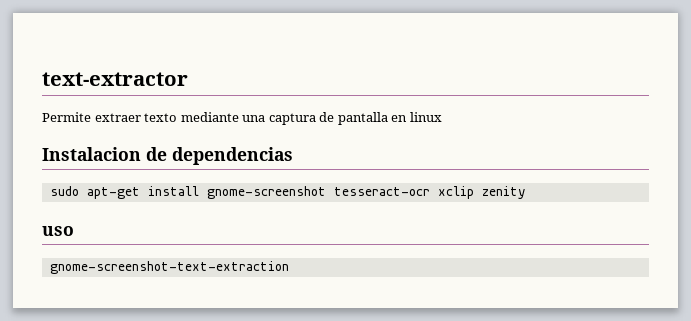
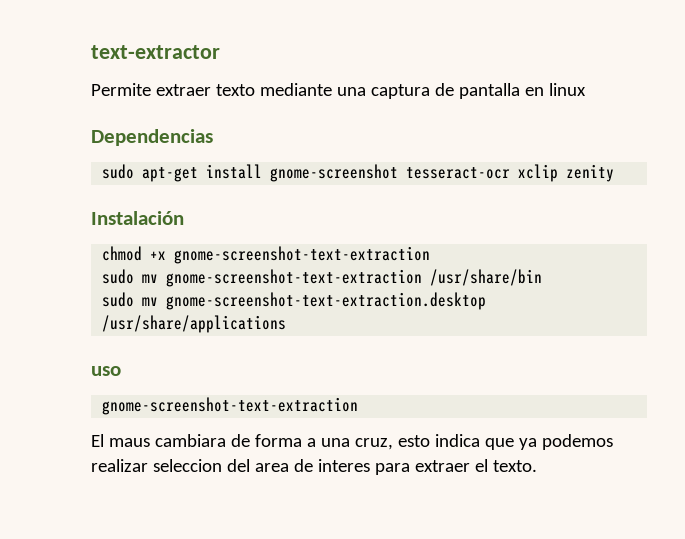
- Instalacion de dependencias
+ Dependencias
+ Instalación
+ chmod +x gnome-screenshot-text-extraction
+ sudo mv gnome-screenshot-text-extraction /usr/share/bin
+ sudo mv gnome-screenshot-text-extraction.desktop /usr/share/applications
  uso
  gnome-screenshot-text-extraction
+ El maus cambiara de forma a una cruz, esto indica que ya podemos realizar seleccion del area de interes para extraer el texto.

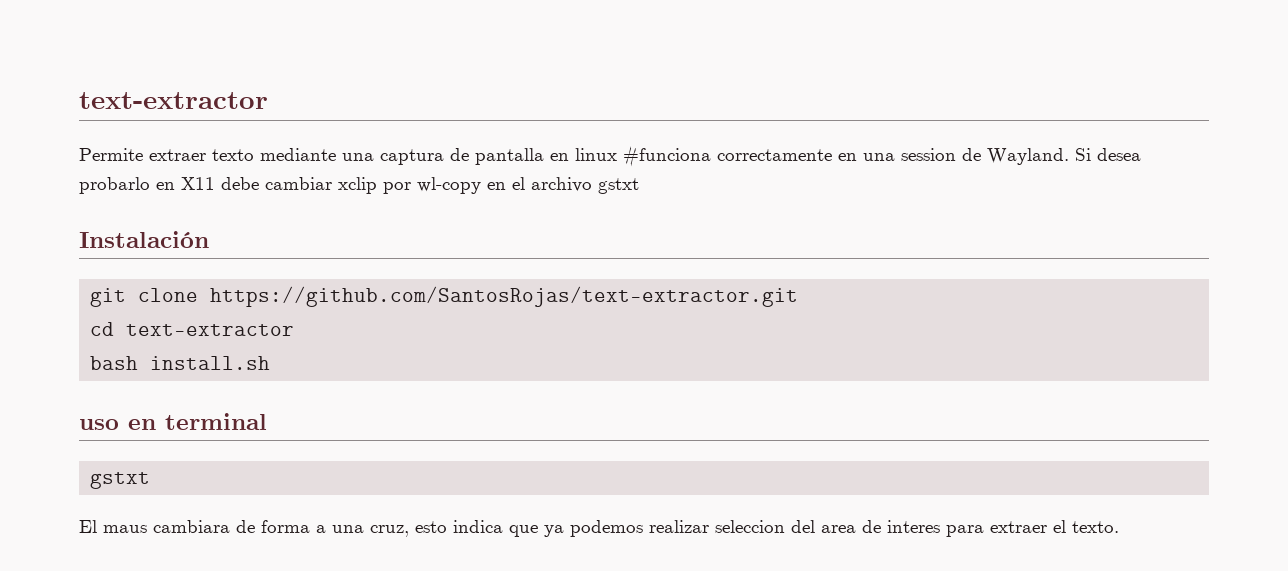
- Permite extraer texto mediante una captura de pantalla en linux
- Dependencias
- sudo apt-get install gnome-screenshot tesseract-ocr xclip zenity
+ Permite extraer texto mediante una captura de pantalla en linux #funciona correctamente en una session de Wayland. Si desea probarlo en X11 debe cambiar xclip por wl-copy en el archivo gstxt
  Instalación
- chmod +x gnome-screenshot-text-extraction
- sudo mv gnome-screenshot-text-extraction /usr/share/bin
- sudo mv gnome-screenshot-text-extraction.desktop /usr/share/applications
- uso
- gnome-screenshot-text-extraction
+ git clone https://github.com/SantosRojas/text-extractor.git
+ cd text-extractor
+ bash install.sh
+ uso en terminal
+ gstxt

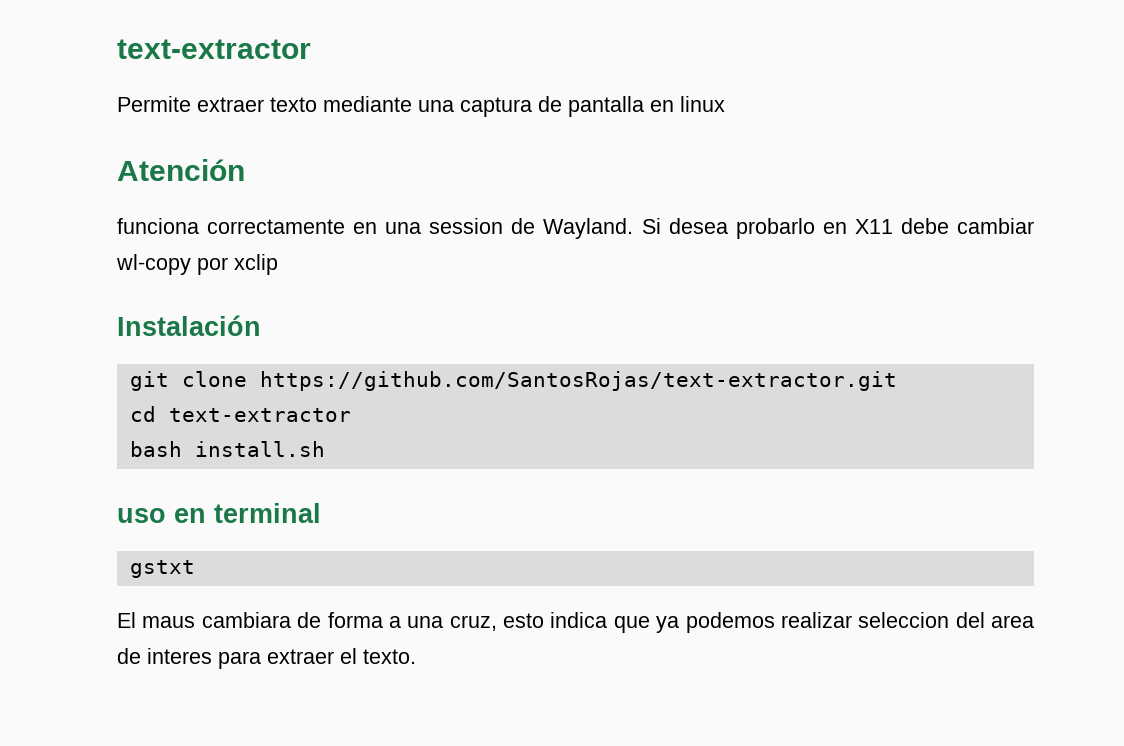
- Permite extraer texto mediante una captura de pantalla en linux #funciona correctamente en una session de Wayland.
+ Permite extraer texto mediante una captura de pantalla en linux
+ Atención
+ funciona correctamente en una session de Wayland.
- Si desea probarlo en X11 debe cambiar xclip por wl-copy en el archivo gstxt
+ Si desea probarlo en X11 debe cambiar wl-copy por xclip

